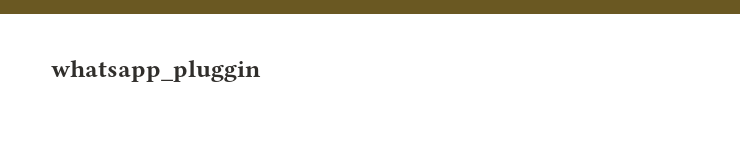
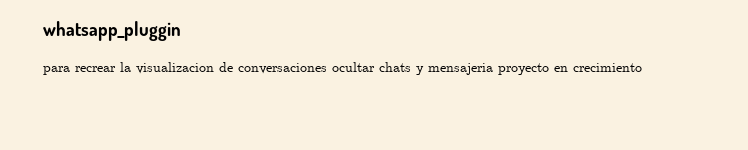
+ para recrear la visualizacion de conversaciones ocultar chats y mensajeria proyecto en crecimiento

